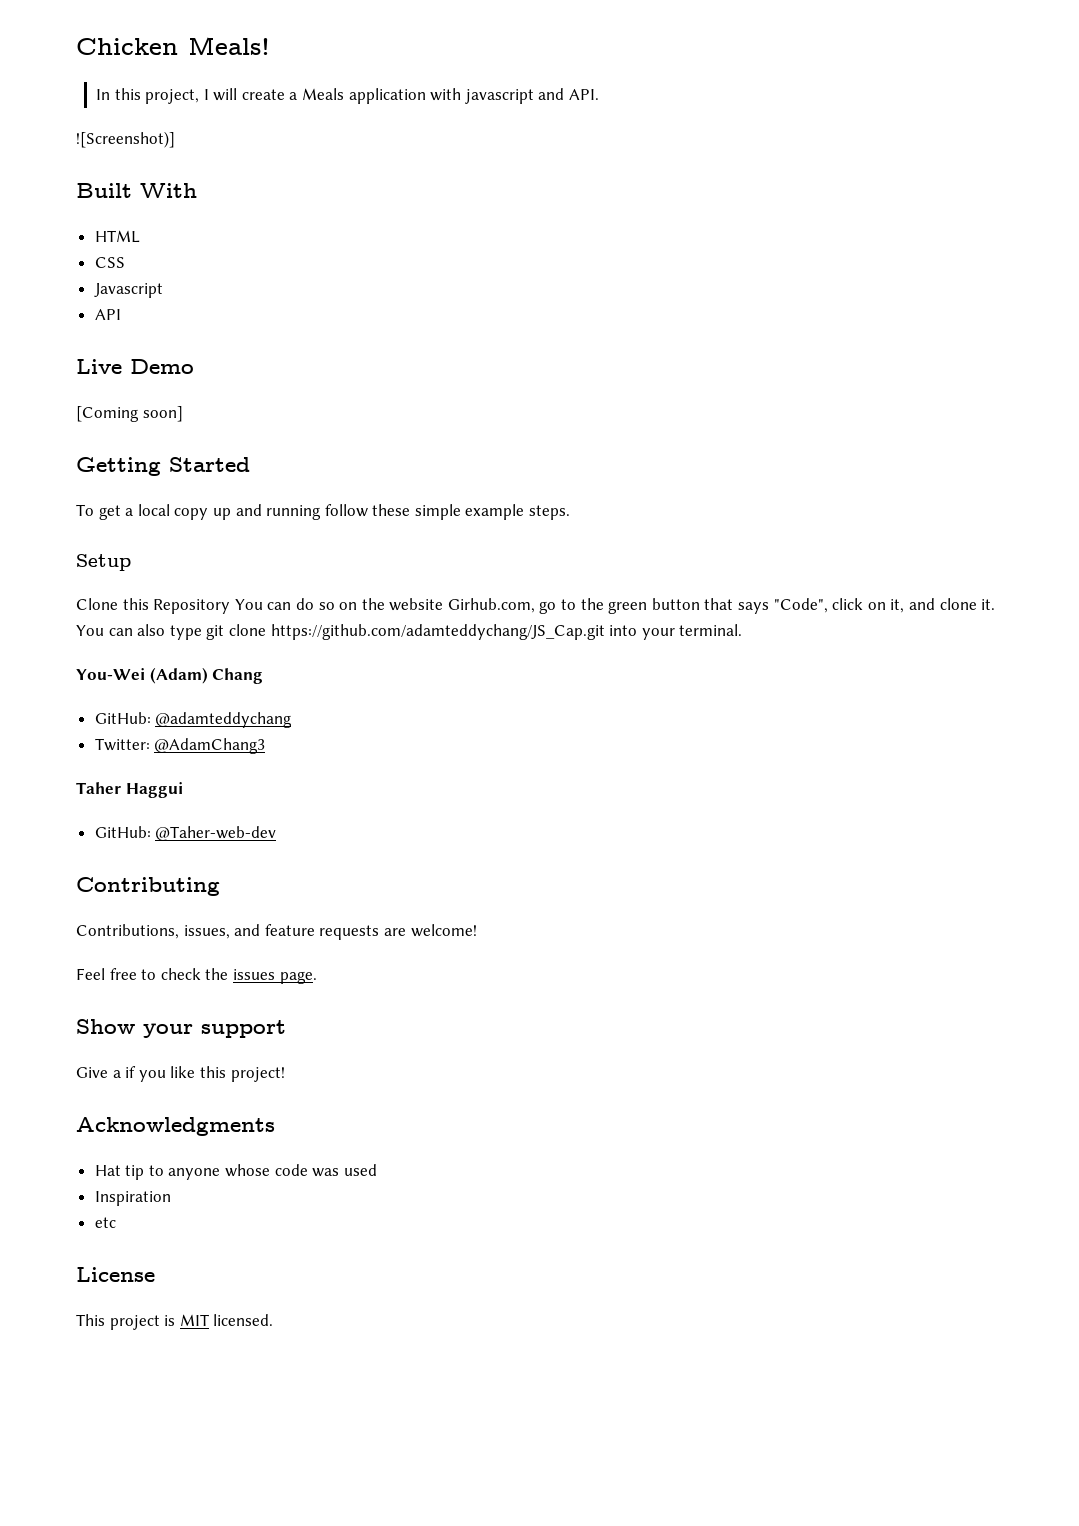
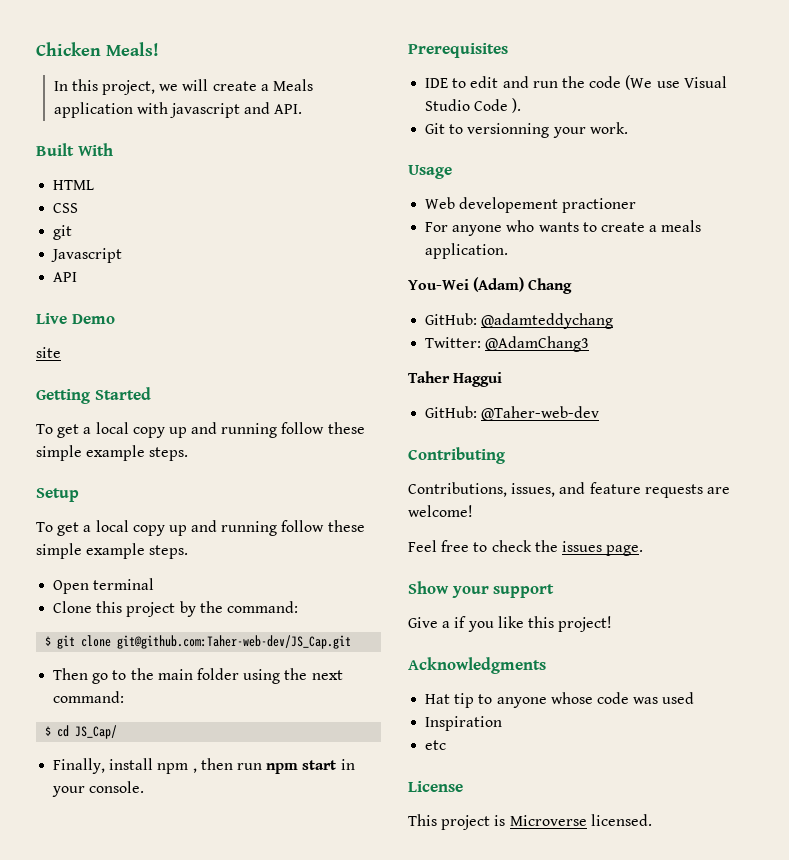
- In this project, I will create a Meals application with javascript and API.
+ In this project, we will create a Meals application with javascript and API.
- ![Screenshot)]
  CSS
+ git
- [Coming soon]
+ site
  Setup
- Clone this Repository You can do so on the website Girhub.com, go to the green button that says "Code", click on it, and clone it. You can also type git clone https://github.com/adamteddychang/JS_Cap.git into your terminal.
+ To get a local copy up and running follow these simple example steps.
+ Open terminal
+ Clone this project by the command:
+ $ git clone git@github.com:Taher-web-dev/JS_Cap.git
+ Then go to the main folder using the next command:
+ $ cd JS_Cap/
+ Finally, install npm , then run npm start in your console.
+ Prerequisites
+ IDE to edit and run the code (We use Visual Studio Code ).
+ Git to versionning your work.
+ Usage
+ Web developement practioner
+ For anyone who wants to create a meals application.
- This project is MIT licensed.
+ This project is Microverse licensed.

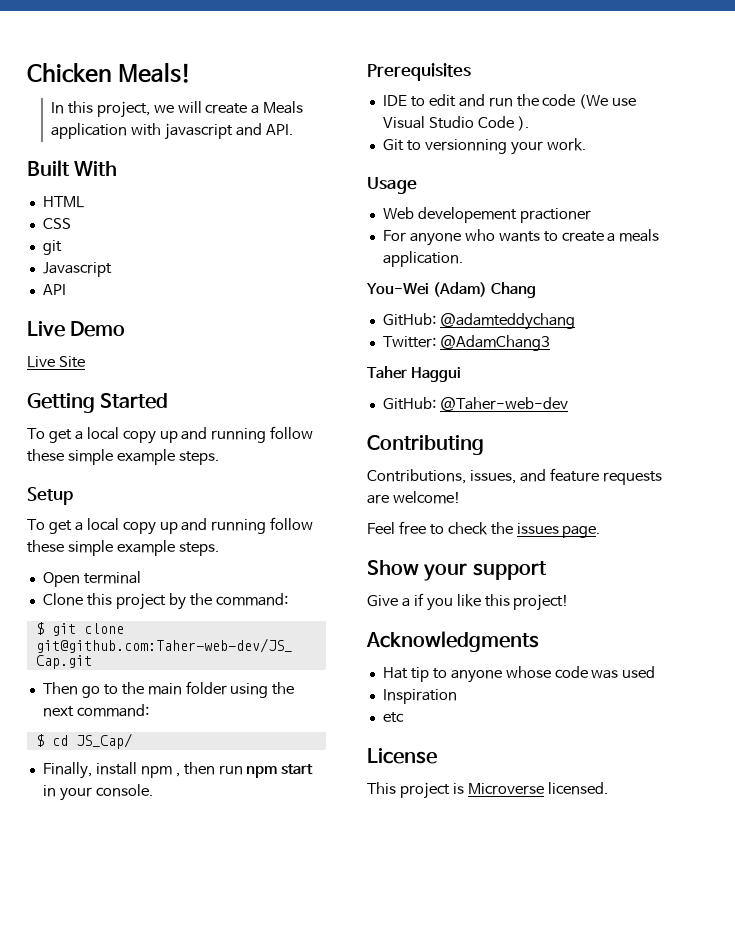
- site
+ Live Site

